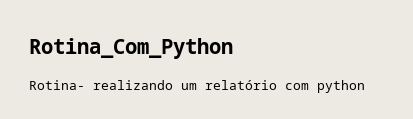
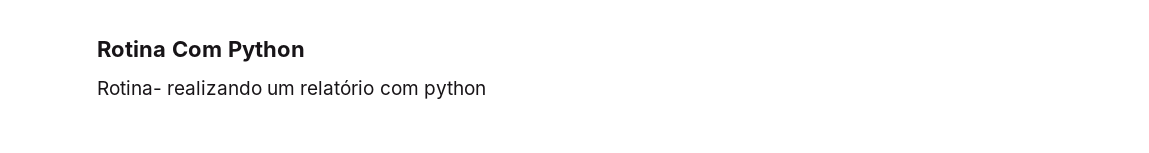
- Rotina_Com_Python
+ Rotina Com Python

